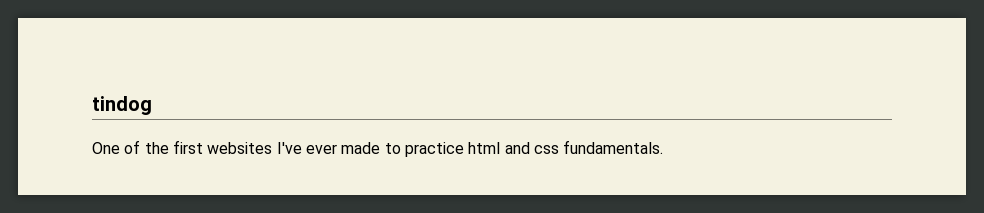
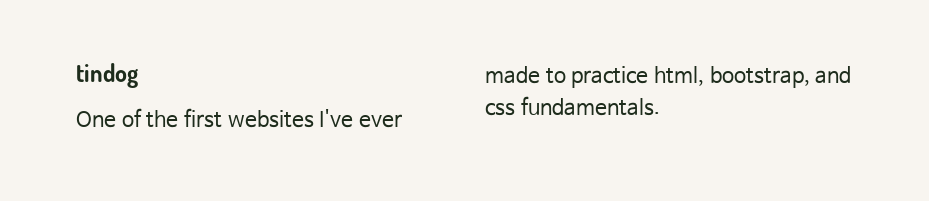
- One of the first websites I've ever made to practice html and css fundamentals.
+ One of the first websites I've ever made to practice html, bootstrap, and css fundamentals.

